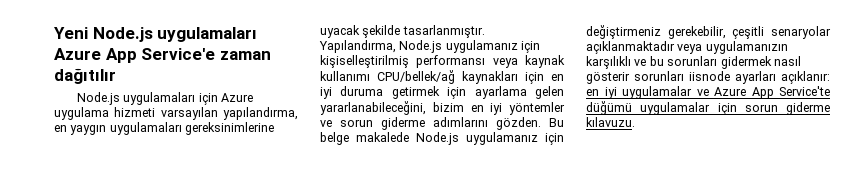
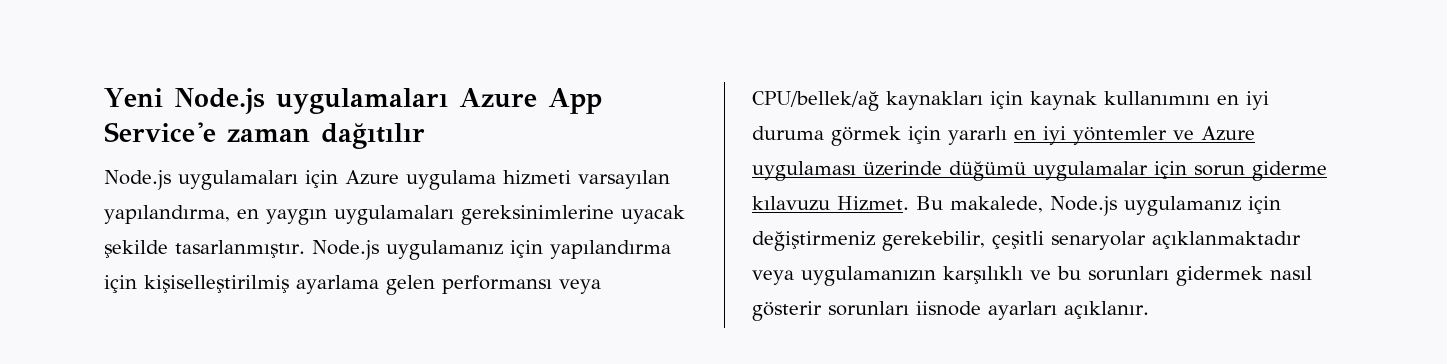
- Yapılandırma, Node.js uygulamanız için kişiselleştirilmiş performansı veya kaynak kullanımı CPU/bellek/ağ kaynakları için en iyi duruma getirmek için ayarlama gelen yararlanabileceğini, bizim en iyi yöntemler ve sorun giderme adımlarını gözden. Bu belge makalede Node.js uygulamanız için değiştirmeniz gerekebilir, çeşitli senaryolar açıklanmaktadır veya uygulamanızın karşılıklı ve bu sorunları gidermek nasıl gösterir sorunları iisnode ayarları açıklanır: en iyi uygulamalar ve Azure App Service'te düğümü uygulamalar için sorun giderme kılavuzu.
+ Node.js uygulamanız için yapılandırma için kişiselleştirilmiş ayarlama gelen performansı veya CPU/bellek/ağ kaynakları için kaynak kullanımını en iyi duruma görmek için yararlı en iyi yöntemler ve Azure uygulaması üzerinde düğümü uygulamalar için sorun giderme kılavuzu Hizmet. Bu makalede, Node.js uygulamanız için değiştirmeniz gerekebilir, çeşitli senaryolar açıklanmaktadır veya uygulamanızın karşılıklı ve bu sorunları gidermek nasıl gösterir sorunları iisnode ayarları açıklanır.

